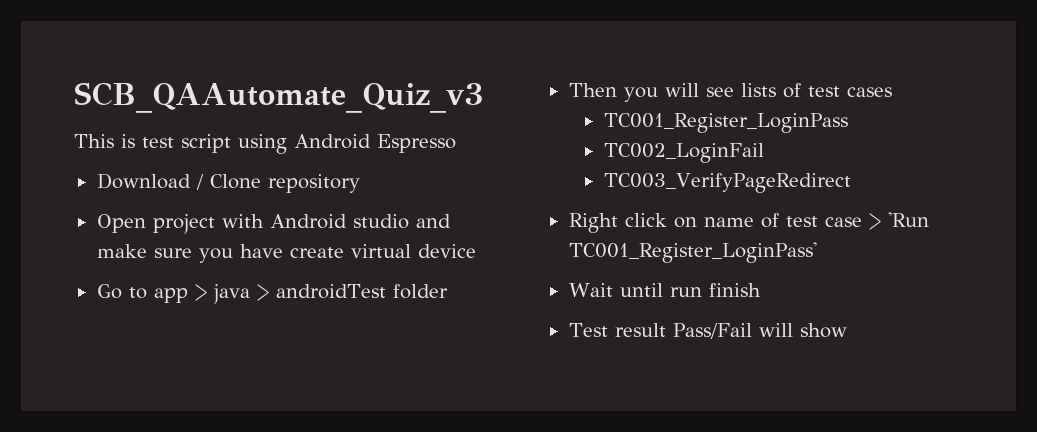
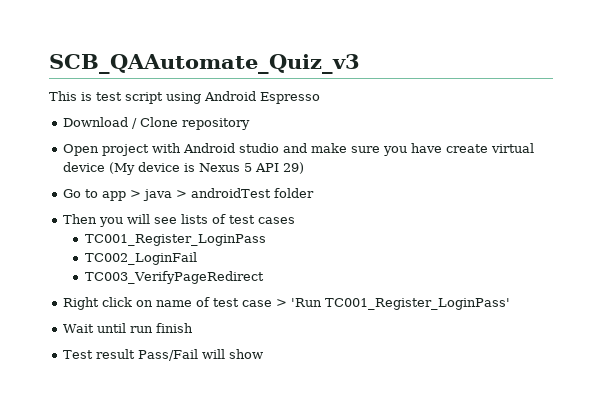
- Open project with Android studio and make sure you have create virtual device
+ Open project with Android studio and make sure you have create virtual device (My device is Nexus 5 API 29)

